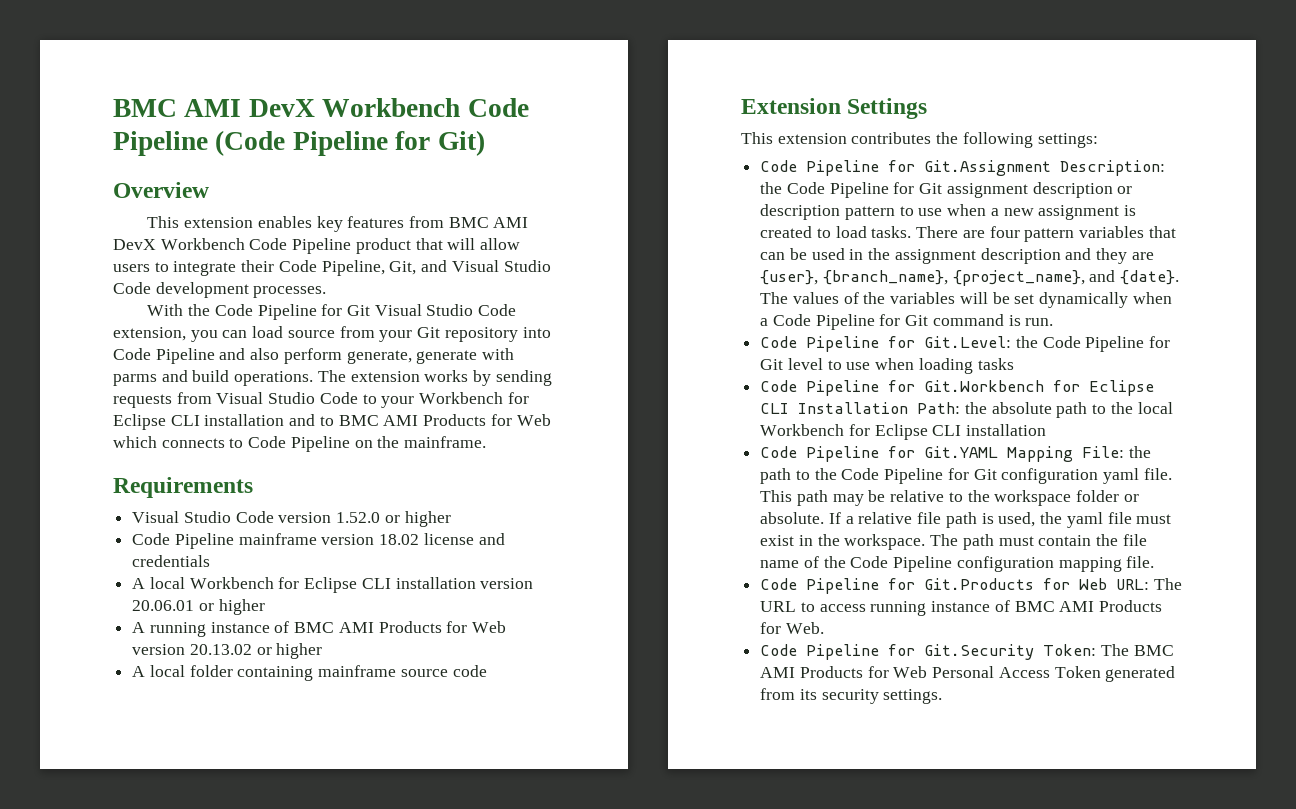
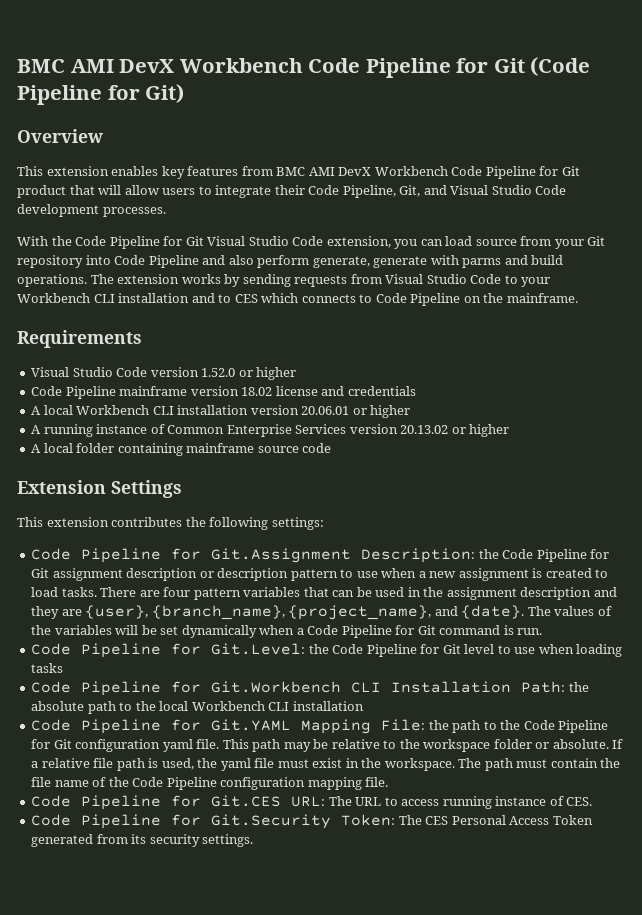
- BMC AMI DevX Workbench Code Pipeline (Code Pipeline for Git)
+ BMC AMI DevX Workbench Code Pipeline for Git (Code Pipeline for Git)
- This extension enables key features from BMC AMI DevX Workbench Code Pipeline product that will allow users to integrate their Code Pipeline, Git, and Visual Studio Code development processes.
+ This extension enables key features from BMC AMI DevX Workbench Code Pipeline for Git product that will allow users to integrate their Code Pipeline, Git, and Visual Studio Code development processes.
- The extension works by sending requests from Visual Studio Code to your Workbench for Eclipse CLI installation and to BMC AMI Products for Web which connects to Code Pipeline on the mainframe.
+ The extension works by sending requests from Visual Studio Code to your Workbench CLI installation and to CES which connects to Code Pipeline on the mainframe.
- A local Workbench for Eclipse CLI installation version 20.06.01 or higher
+ A local Workbench CLI installation version 20.06.01 or higher
- A running instance of BMC AMI Products for Web version 20.13.02 or higher
+ A running instance of Common Enterprise Services version 20.13.02 or higher
- Code Pipeline for Git.Workbench for Eclipse CLI Installation Path: the absolute path to the local Workbench for Eclipse CLI installation
+ Code Pipeline for Git.Workbench CLI Installation Path: the absolute path to the local Workbench CLI installation
- Code Pipeline for Git.Products for Web URL: The URL to access running instance of BMC AMI Products for Web.
+ Code Pipeline for Git.CES URL: The URL to access running instance of CES.
- Code Pipeline for Git.Security Token: The BMC AMI Products for Web Personal Access Token generated from its security settings.
+ Code Pipeline for Git.Security Token: The CES Personal Access Token generated from its security settings.

